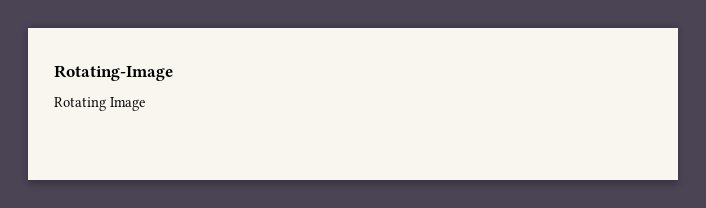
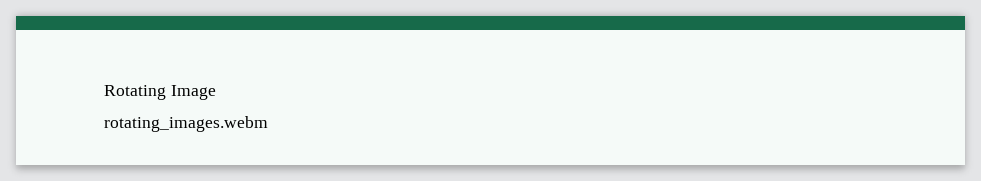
- Rotating-Image
+ rotating_images.webm

